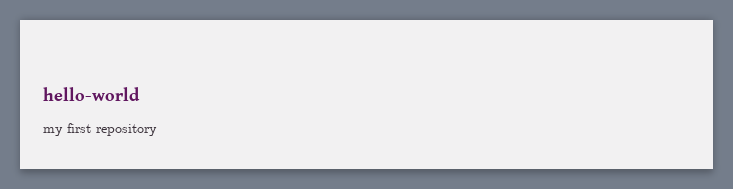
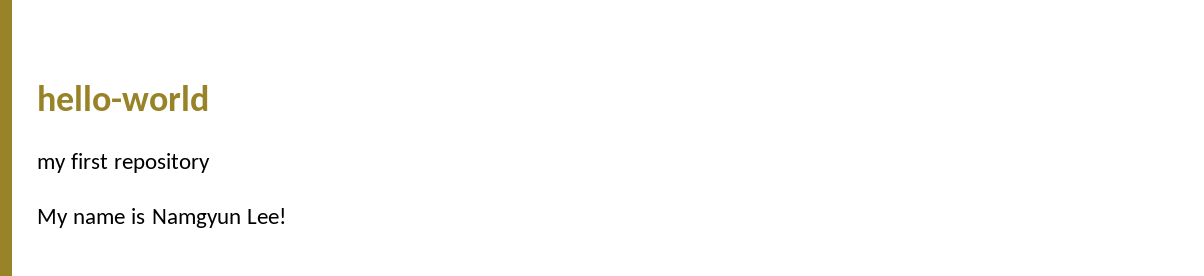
+ My name is Namgyun Lee!

